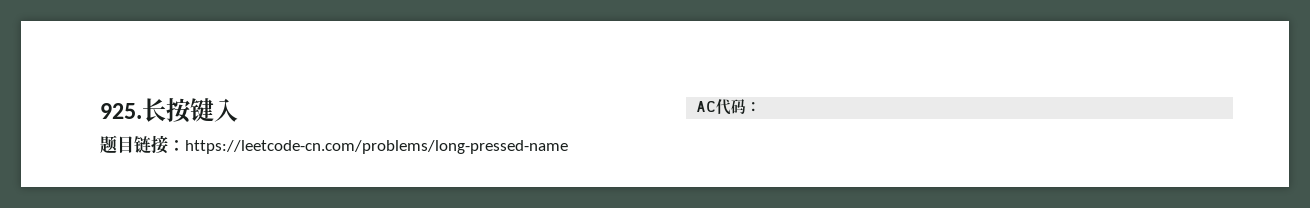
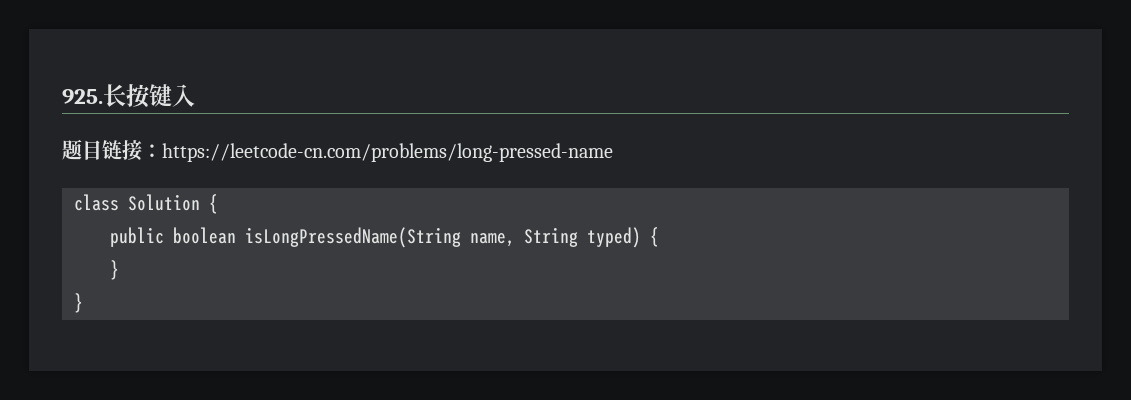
- AC代码：
+ class Solution {
+ public boolean isLongPressedName(String name, String typed) {
+ }
+ }

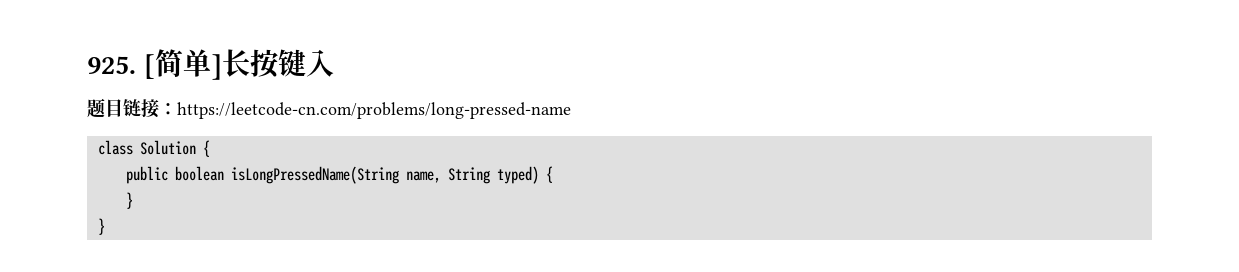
- 925.长按键入
+ 925. [简单]长按键入

